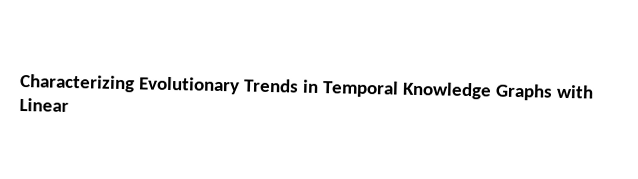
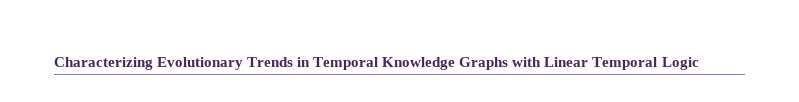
- Characterizing Evolutionary Trends in Temporal Knowledge Graphs with Linear
+ Characterizing Evolutionary Trends in Temporal Knowledge Graphs with Linear Temporal Logic

